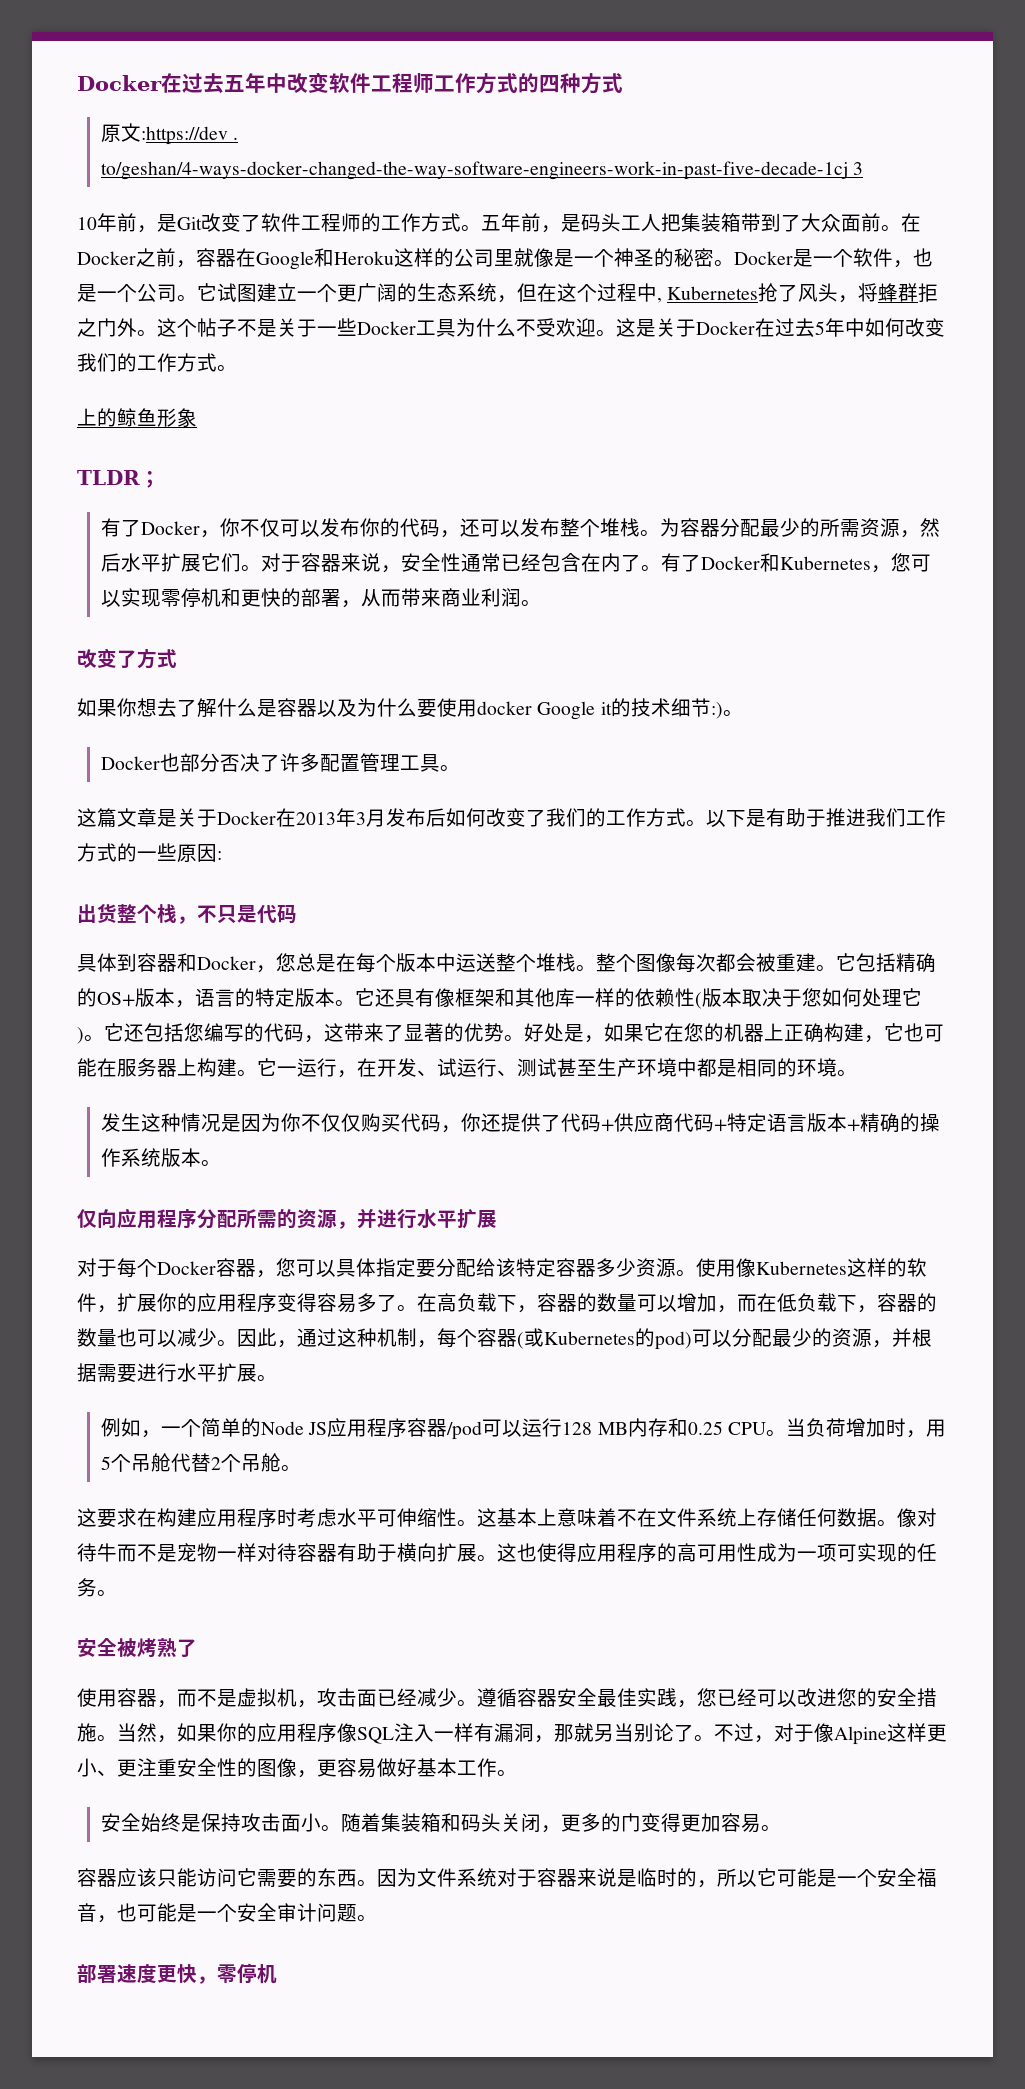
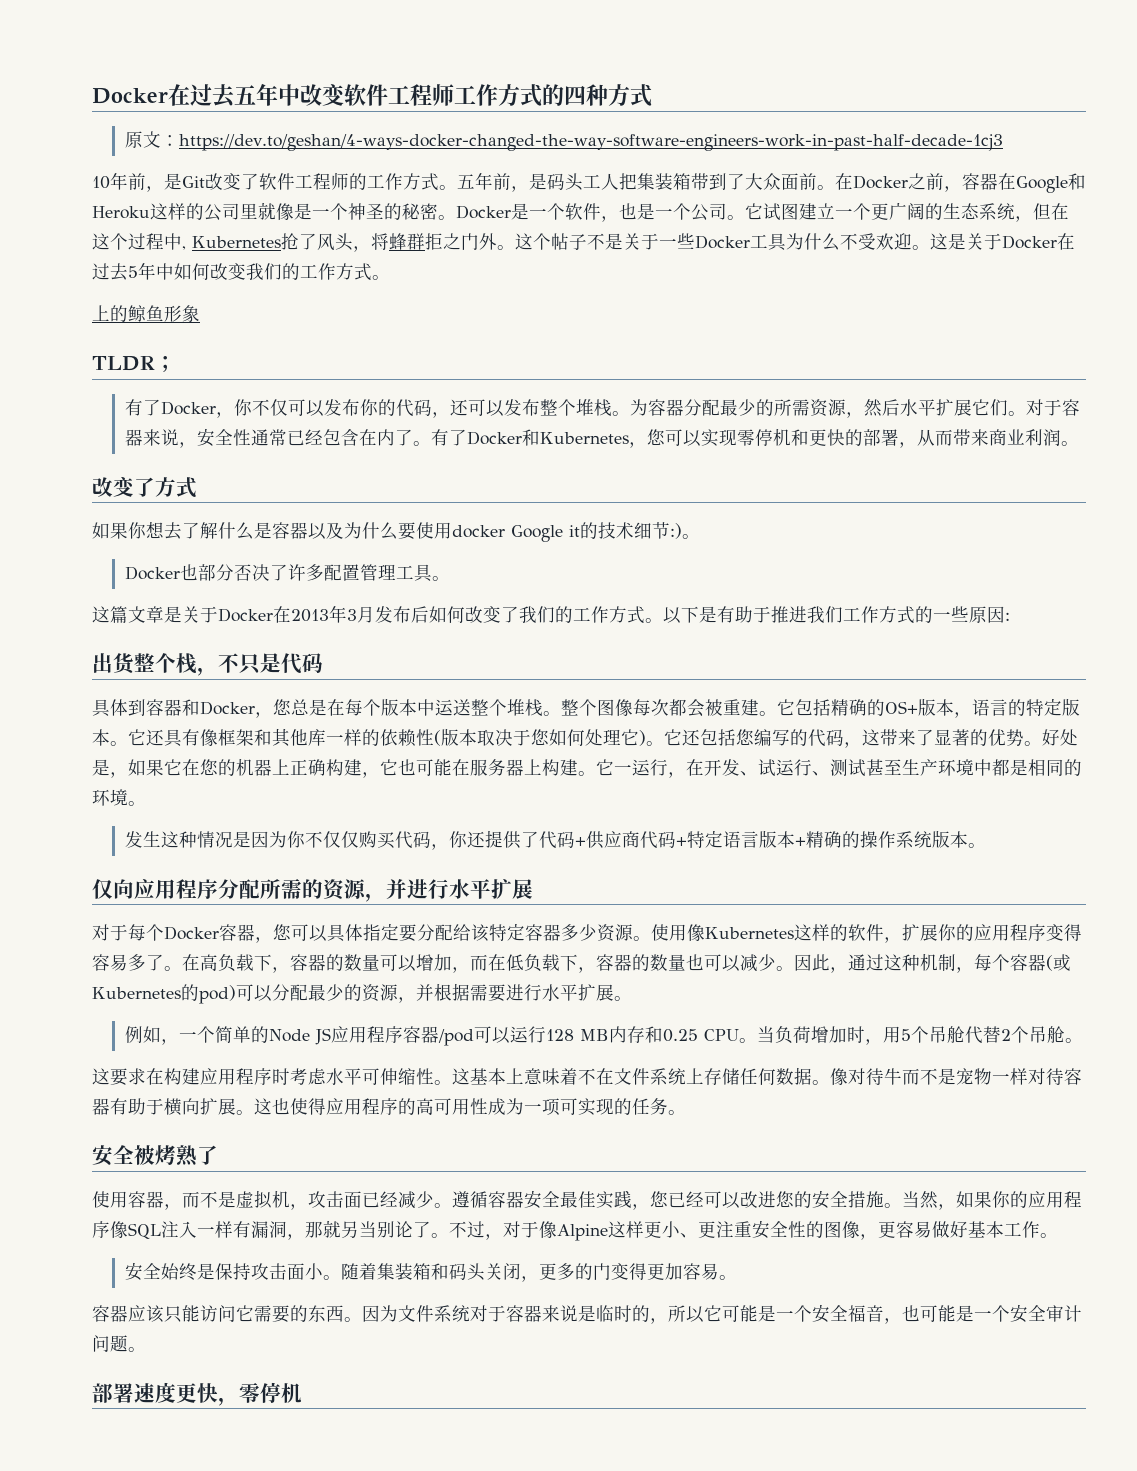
- 原文:https://dev . to/geshan/4-ways-docker-changed-the-way-software-engineers-work-in-past-five-decade-1cj 3
+ 原文：https://dev.to/geshan/4-ways-docker-changed-the-way-software-engineers-work-in-past-half-decade-1cj3

